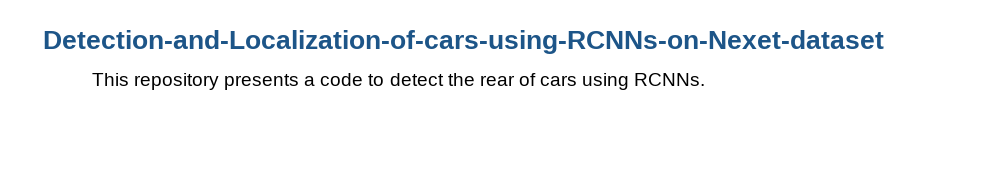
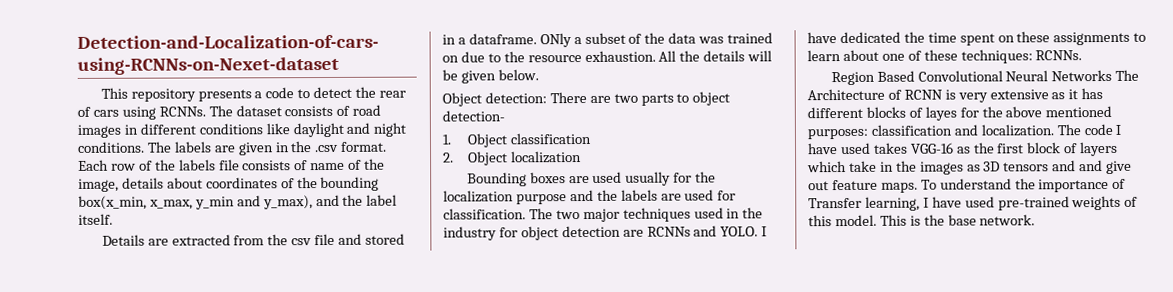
+ The dataset consists of road images in different conditions like daylight and night conditions. The labels are given in the .csv format. Each row of the labels file consists of name of the image, details about coordinates of the bounding box(x_min, x_max, y_min and y_max), and the label itself.
+ Details are extracted from the csv file and stored in a dataframe. ONly a subset of the data was trained on due to the resource exhaustion. All the details will be given below.
+ Object detection: There are two parts to object detection-
+ 1. Object classification
+ 2. Object localization
+ Bounding boxes are used usually for the localization purpose and the labels are used for classification. The two major techniques used in the industry for object detection are RCNNs and YOLO. I have dedicated the time spent on these assignments to learn about one of these techniques: RCNNs.
+ Region Based Convolutional Neural Networks The Architecture of RCNN is very extensive as it has different blocks of layes for the above mentioned purposes: classification and localization. The code I have used takes VGG-16 as the first block of layers which take in the images as 3D tensors and and give out feature maps. To understand the importance of Transfer learning, I have used pre-trained weights of this model. This is the base network.

